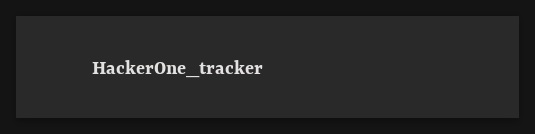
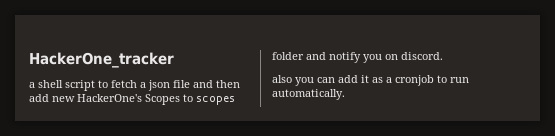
+ a shell script to fetch a json file and then add new HackerOne's Scopes to scopes folder and notify you on discord.
+ also you can add it as a cronjob to run automatically.

